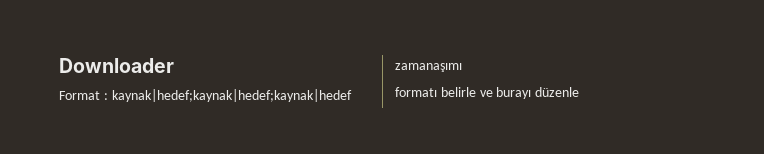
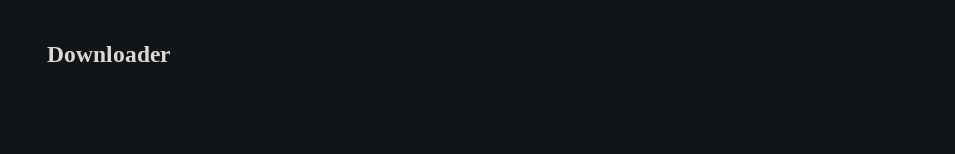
- Format : kaynak|hedef;kaynak|hedef;kaynak|hedef zamanaşımı
- formatı belirle ve burayı düzenle

